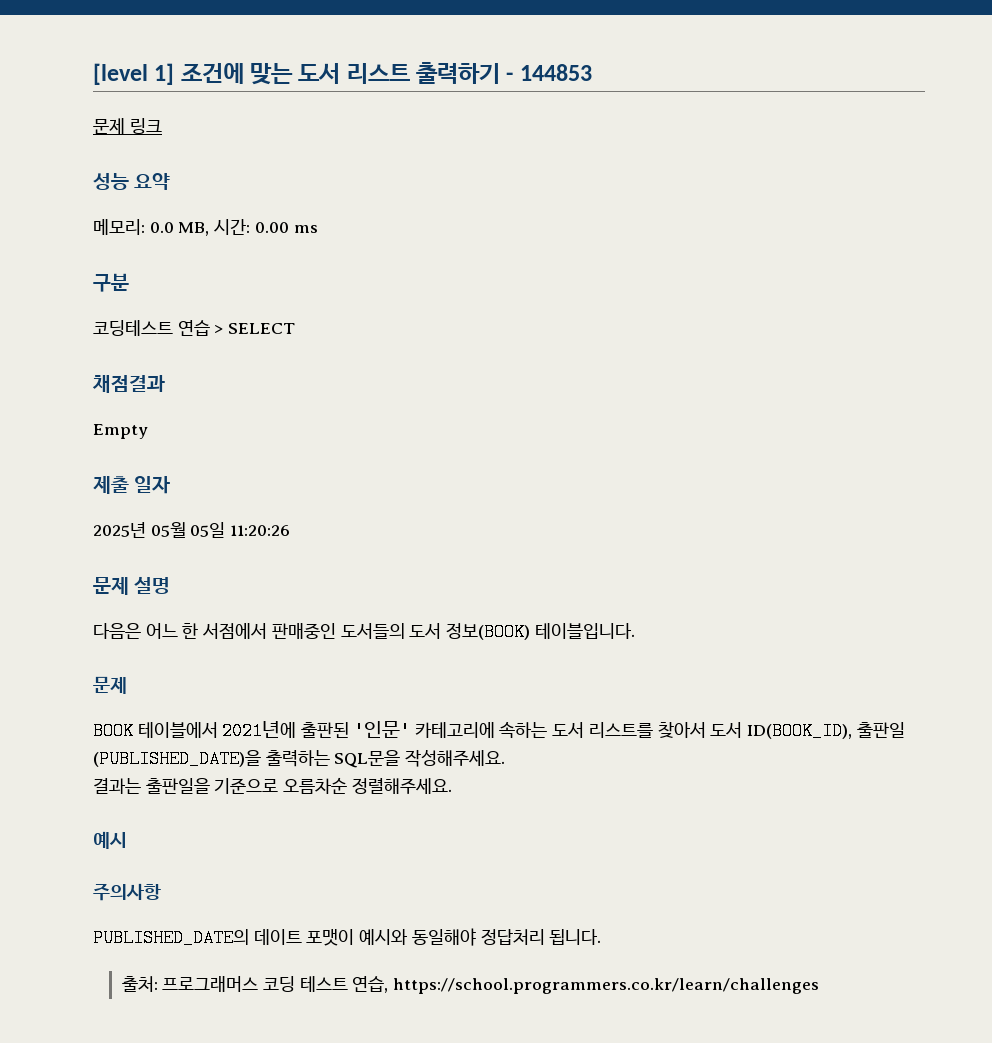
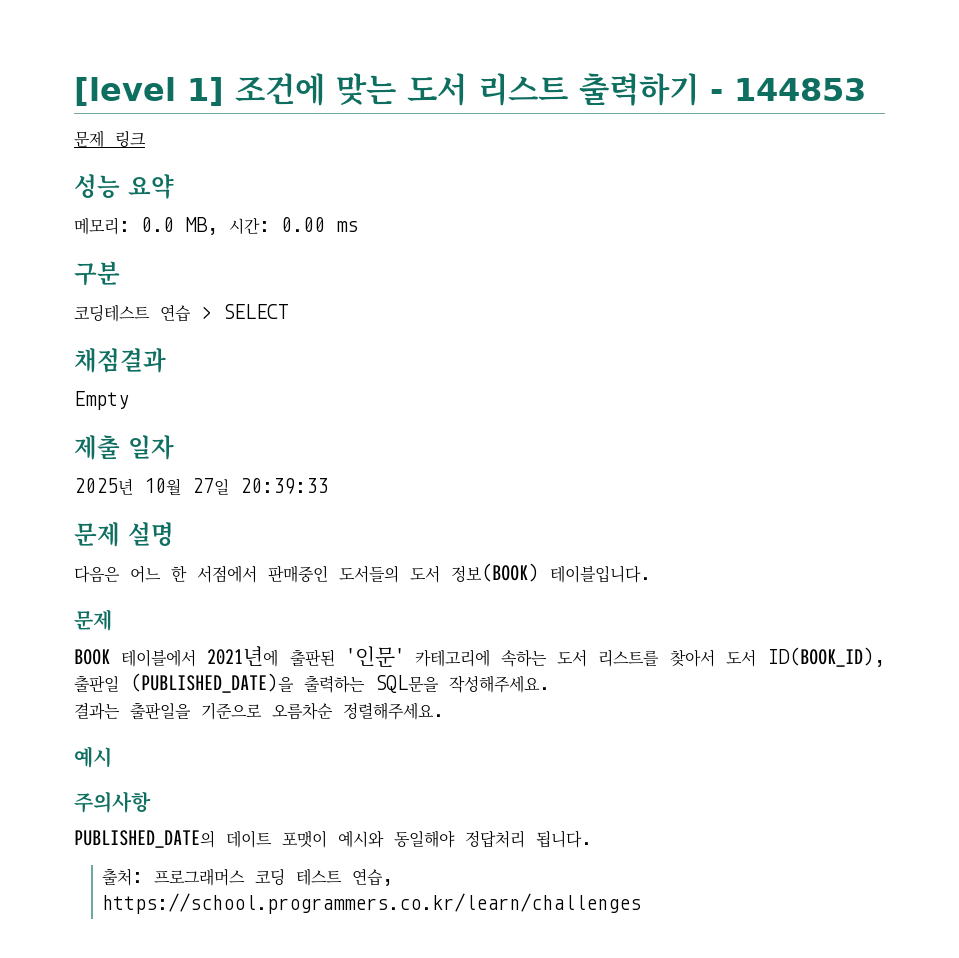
- 2025년 05월 05일 11:20:26
+ 2025년 10월 27일 20:39:33

